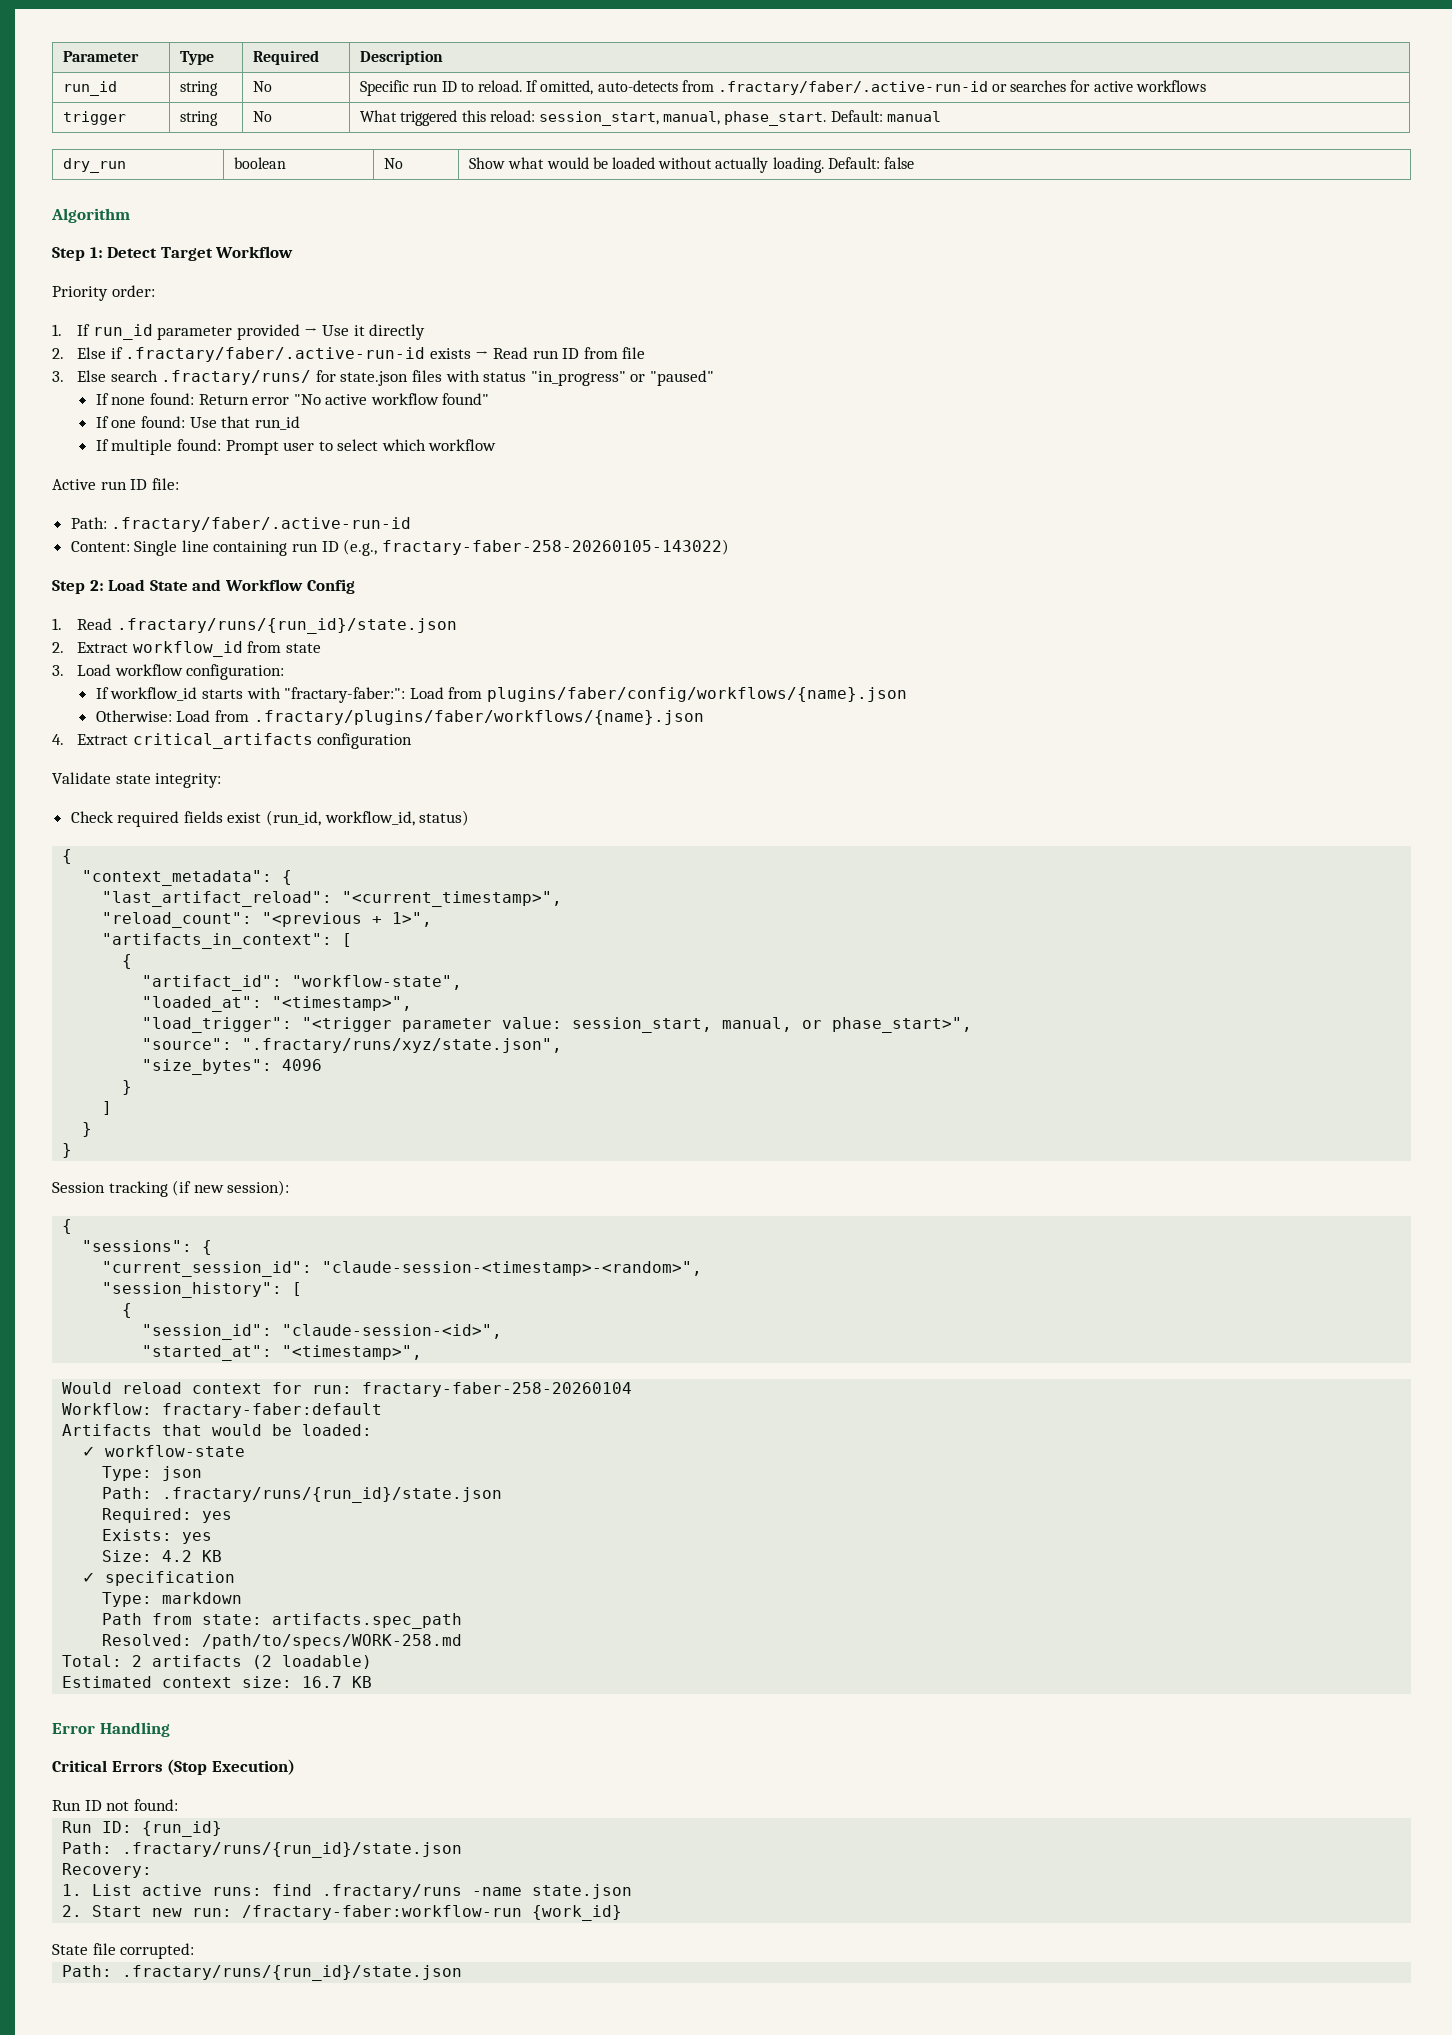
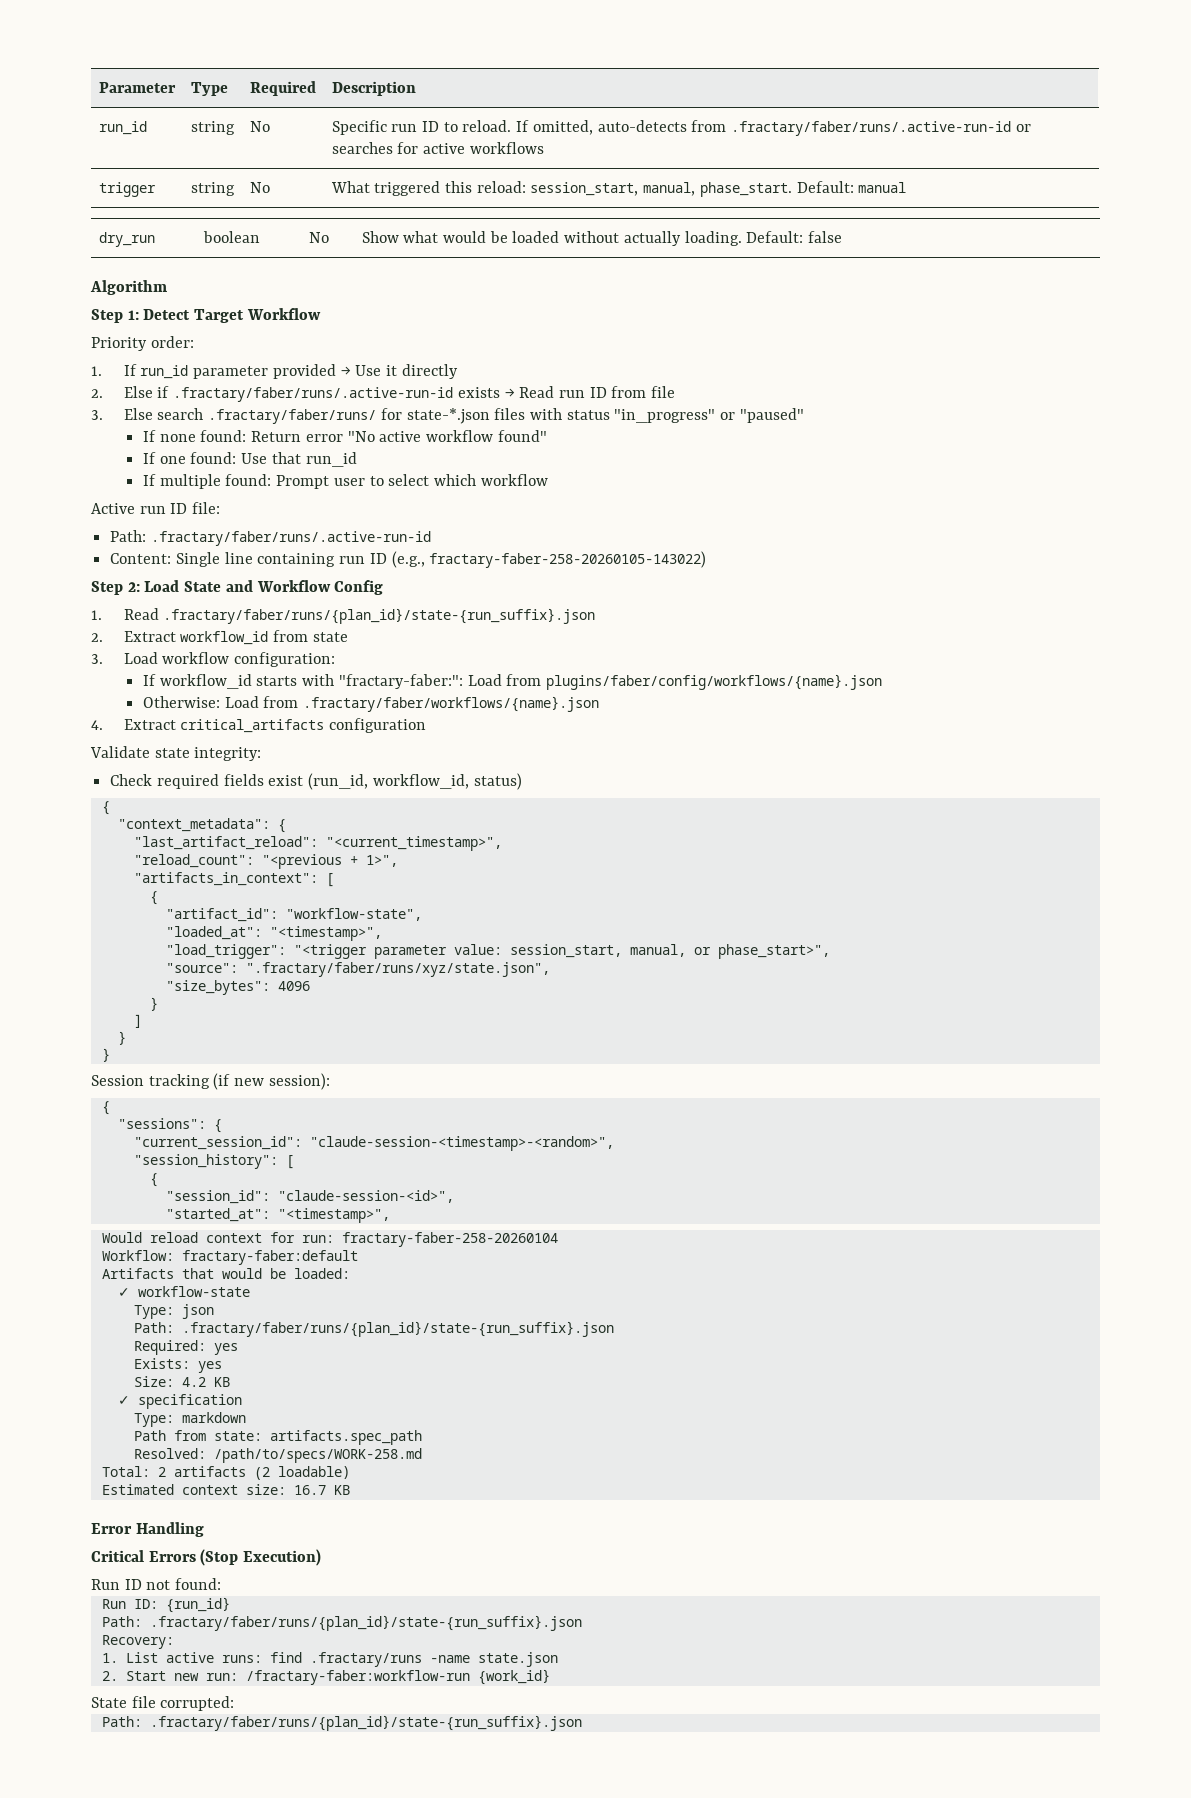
- run_id | string | No | Specific run ID to reload. If omitted, auto-detects from .fractary/faber/.active-run-id or searches for active workflows
+ run_id | string | No | Specific run ID to reload. If omitted, auto-detects from .fractary/faber/runs/.active-run-id or searches for active workflows
- 2. Else if .fractary/faber/.active-run-id exists → Read run ID from file
+ 2. Else if .fractary/faber/runs/.active-run-id exists → Read run ID from file
- 3. Else search .fractary/runs/ for state.json files with status "in_progress" or "paused"
+ 3. Else search .fractary/faber/runs/ for state-*.json files with status "in_progress" or "paused"
- Path: .fractary/faber/.active-run-id
+ Path: .fractary/faber/runs/.active-run-id
- 1. Read .fractary/runs/{run_id}/state.json
+ 1. Read .fractary/faber/runs/{plan_id}/state-{run_suffix}.json
- Otherwise: Load from .fractary/plugins/faber/workflows/{name}.json
+ Otherwise: Load from .fractary/faber/workflows/{name}.json
- "source": ".fractary/runs/xyz/state.json",
+ "source": ".fractary/faber/runs/xyz/state.json",
  Type: json
- Path: .fractary/runs/{run_id}/state.json
+ Path: .fractary/faber/runs/{plan_id}/state-{run_suffix}.json
  Run ID: {run_id}
- Path: .fractary/runs/{run_id}/state.json
+ Path: .fractary/faber/runs/{plan_id}/state-{run_suffix}.json
  State file corrupted:
- Path: .fractary/runs/{run_id}/state.json
+ Path: .fractary/faber/runs/{plan_id}/state-{run_suffix}.json

